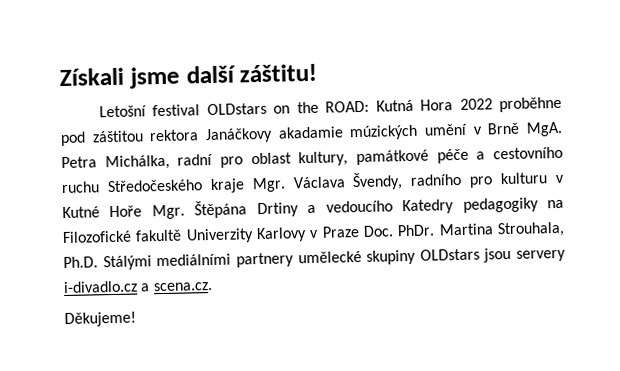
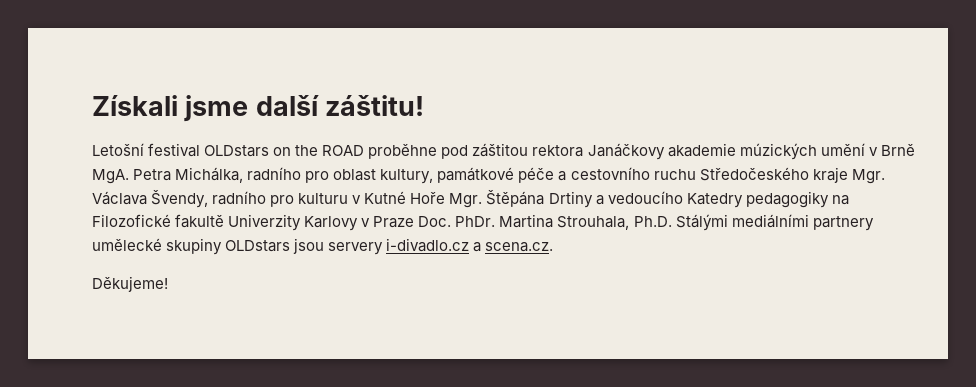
- Letošní festival OLDstars on the ROAD: Kutná Hora 2022 proběhne pod záštitou rektora Janáčkovy akadamie múzických umění v Brně MgA. Petra Michálka, radní pro oblast kultury, památkové péče a cestovního ruchu Středočeského kraje Mgr. Václava Švendy, radního pro kulturu v Kutné Hoře Mgr. Štěpána Drtiny a vedoucího Katedry pedagogiky na Filozofické fakultě Univerzity Karlovy v Praze Doc. PhDr.
+ Letošní festival OLDstars on the ROAD proběhne pod záštitou rektora Janáčkovy akademie múzických umění v Brně MgA. Petra Michálka, radního pro oblast kultury, památkové péče a cestovního ruchu Středočeského kraje Mgr. Václava Švendy, radního pro kulturu v Kutné Hoře Mgr. Štěpána Drtiny a vedoucího Katedry pedagogiky na Filozofické fakultě Univerzity Karlovy v Praze Doc. PhDr.

